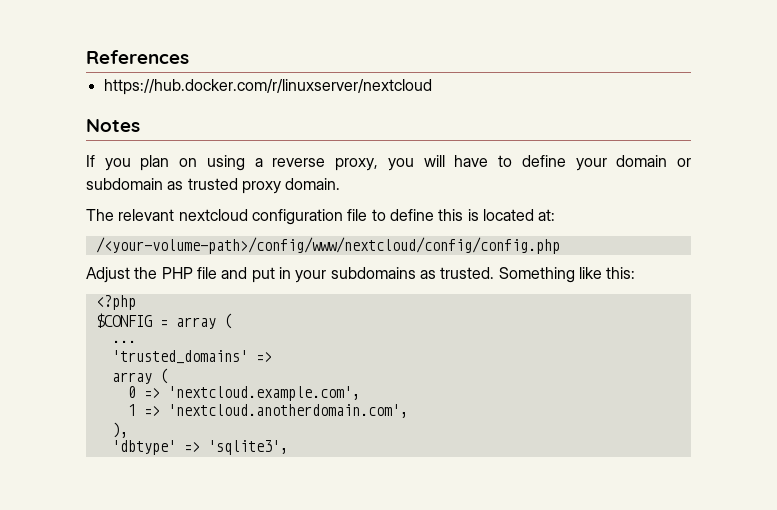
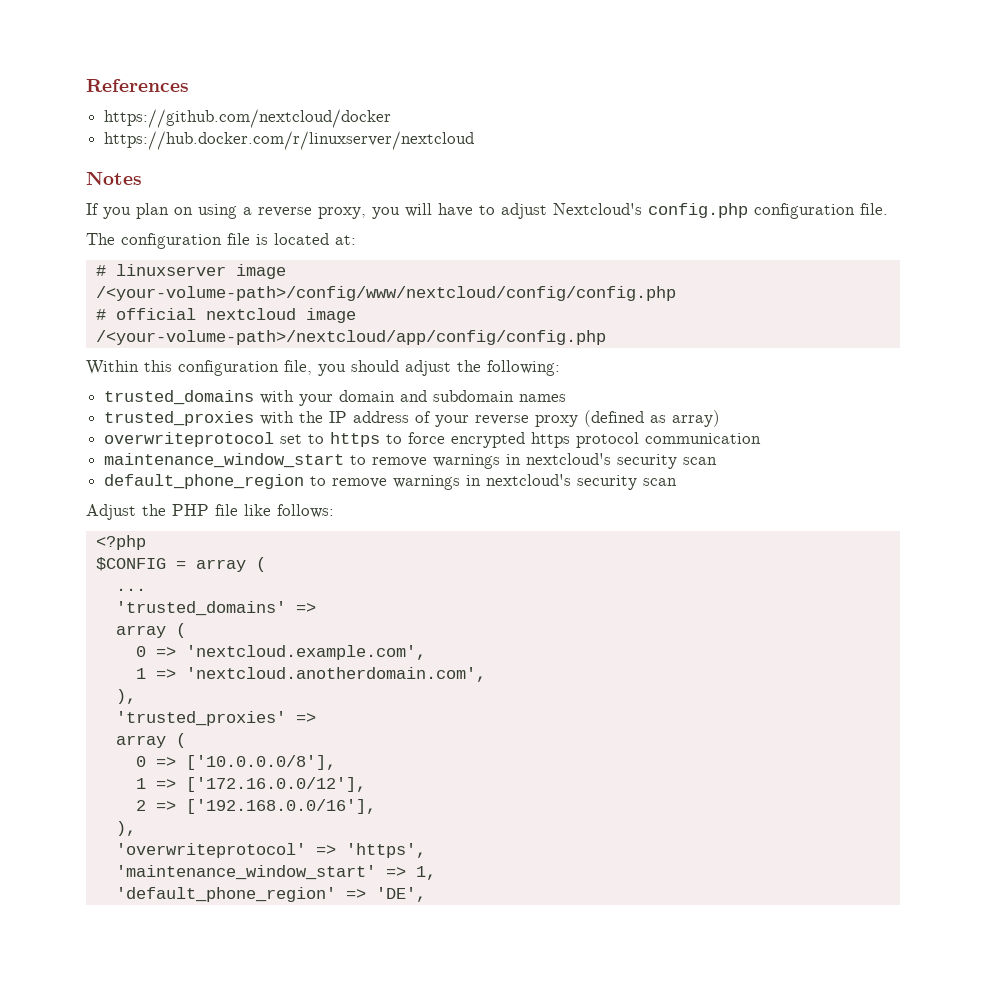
+ https://github.com/nextcloud/docker
- If you plan on using a reverse proxy, you will have to define your domain or subdomain as trusted proxy domain.
- The relevant nextcloud configuration file to define this is located at:
+ If you plan on using a reverse proxy, you will have to adjust Nextcloud's config.php configuration file.
+ The configuration file is located at:
+ # linuxserver image
  /<your-volume-path>/config/www/nextcloud/config/config.php
- Adjust the PHP file and put in your subdomains as trusted. Something like this:
+ # official nextcloud image
+ /<your-volume-path>/nextcloud/app/config/config.php
+ Within this configuration file, you should adjust the following:
+ trusted_domains with your domain and subdomain names
+ trusted_proxies with the IP address of your reverse proxy (defined as array)
+ overwriteprotocol set to https to force encrypted https protocol communication
+ maintenance_window_start to remove warnings in nextcloud's security scan
+ default_phone_region to remove warnings in nextcloud's security scan
+ Adjust the PHP file like follows:
- 'dbtype' => 'sqlite3',
+ 'trusted_proxies' =>
+ array (
+ 0 => ['10.0.0.0/8'],
+ 1 => ['172.16.0.0/12'],
+ 2 => ['192.168.0.0/16'],
+ ),
+ 'overwriteprotocol' => 'https',
+ 'maintenance_window_start' => 1,
+ 'default_phone_region' => 'DE',

